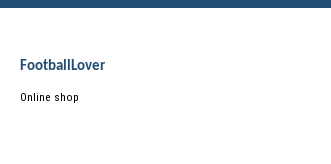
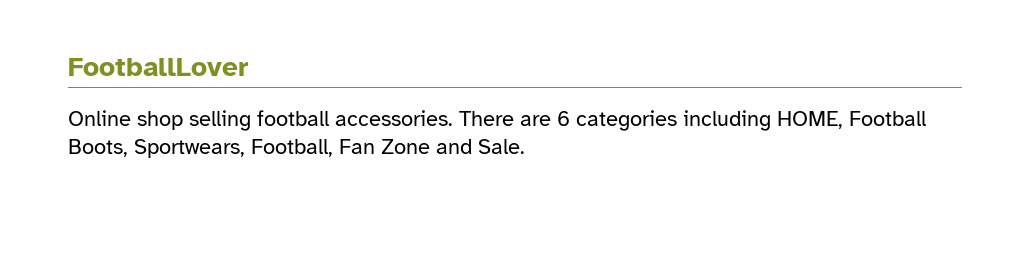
- Online shop
+ Online shop selling football accessories. There are 6 categories including HOME, Football Boots, Sportwears, Football, Fan Zone and Sale.

